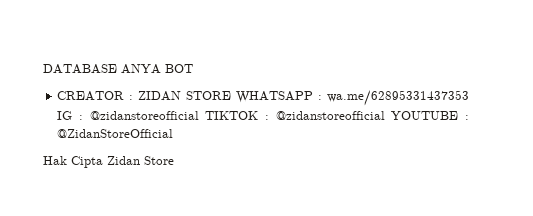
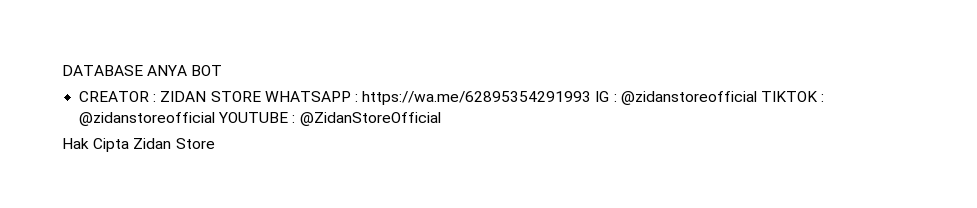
- CREATOR : ZIDAN STORE WHATSAPP : wa.me/62895331437353 IG : @zidanstoreofficial TIKTOK : @zidanstoreofficial YOUTUBE : @ZidanStoreOfficial
+ CREATOR : ZIDAN STORE WHATSAPP : https://wa.me/62895354291993 IG : @zidanstoreofficial TIKTOK : @zidanstoreofficial YOUTUBE : @ZidanStoreOfficial

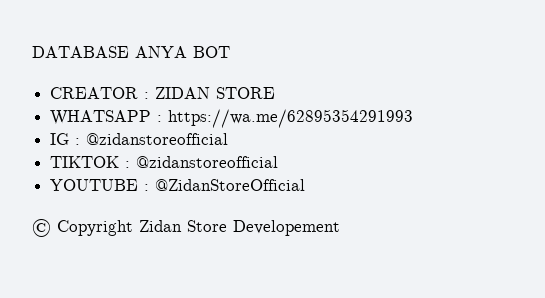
- CREATOR : ZIDAN STORE WHATSAPP : https://wa.me/62895354291993 IG : @zidanstoreofficial TIKTOK : @zidanstoreofficial YOUTUBE : @ZidanStoreOfficial
+ CREATOR : ZIDAN STORE
+ WHATSAPP : https://wa.me/62895354291993
+ IG : @zidanstoreofficial
+ TIKTOK : @zidanstoreofficial
+ YOUTUBE : @ZidanStoreOfficial
- Hak Cipta Zidan Store
+ © Copyright Zidan Store Developement

